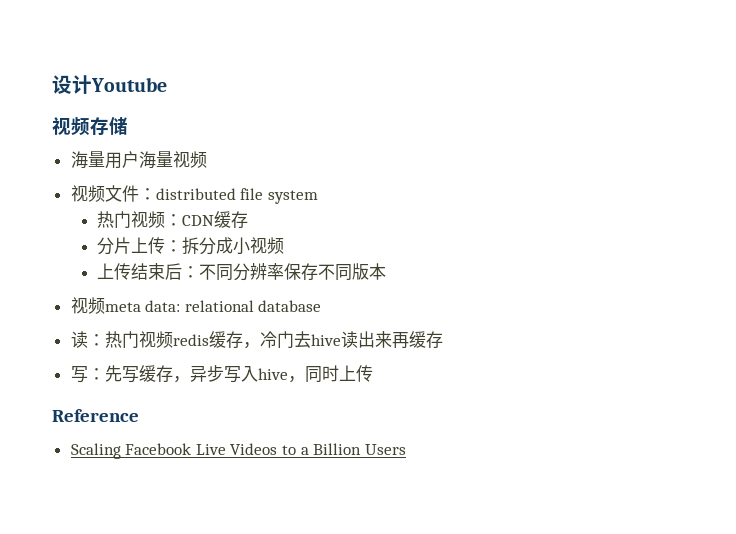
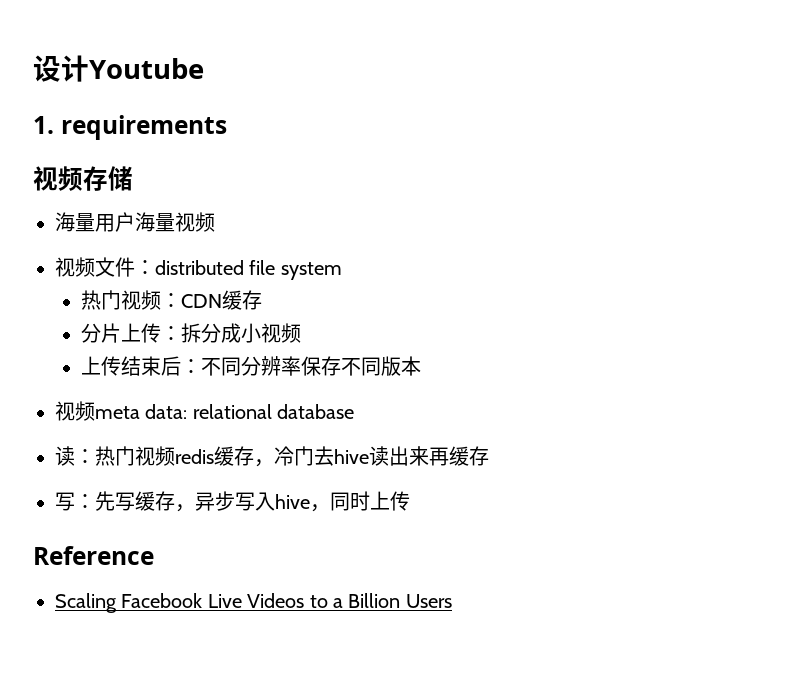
+ 1. requirements

